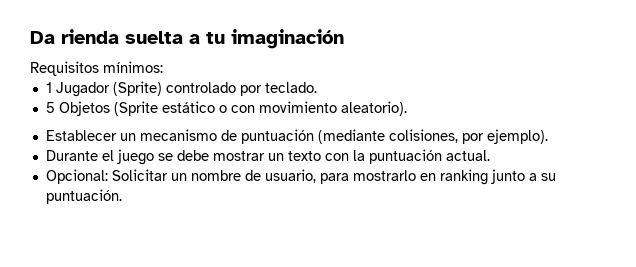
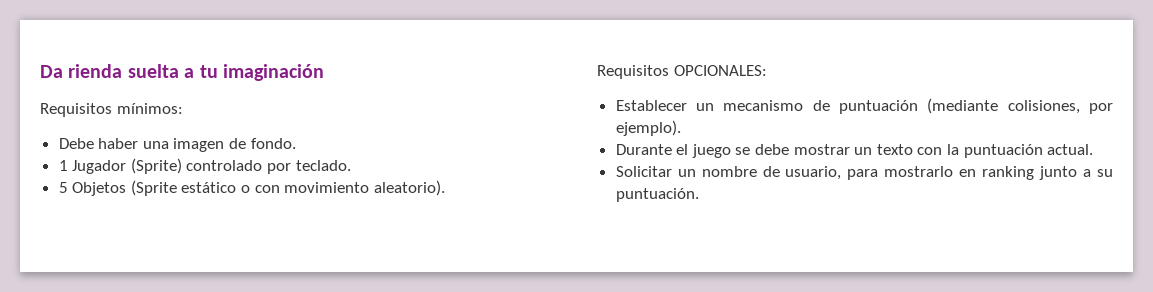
+ Debe haber una imagen de fondo.
+ Requisitos OPCIONALES:
- Opcional: Solicitar un nombre de usuario, para mostrarlo en ranking junto a su puntuación.
+ Solicitar un nombre de usuario, para mostrarlo en ranking junto a su puntuación.

